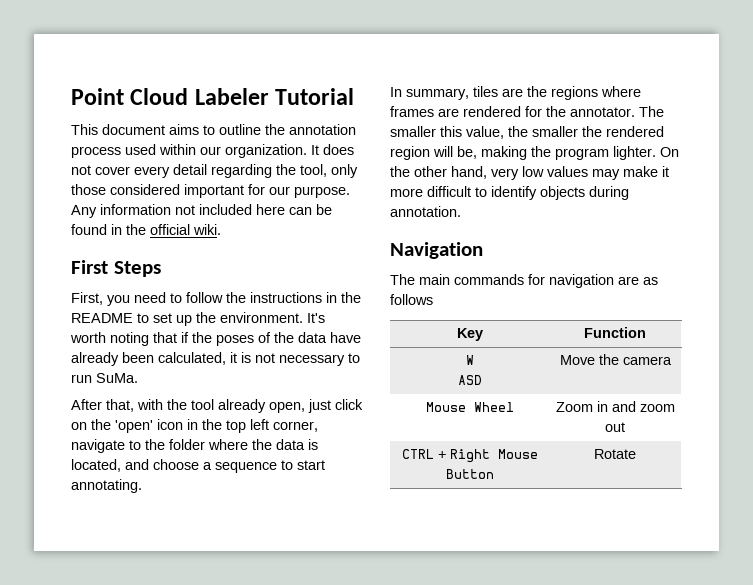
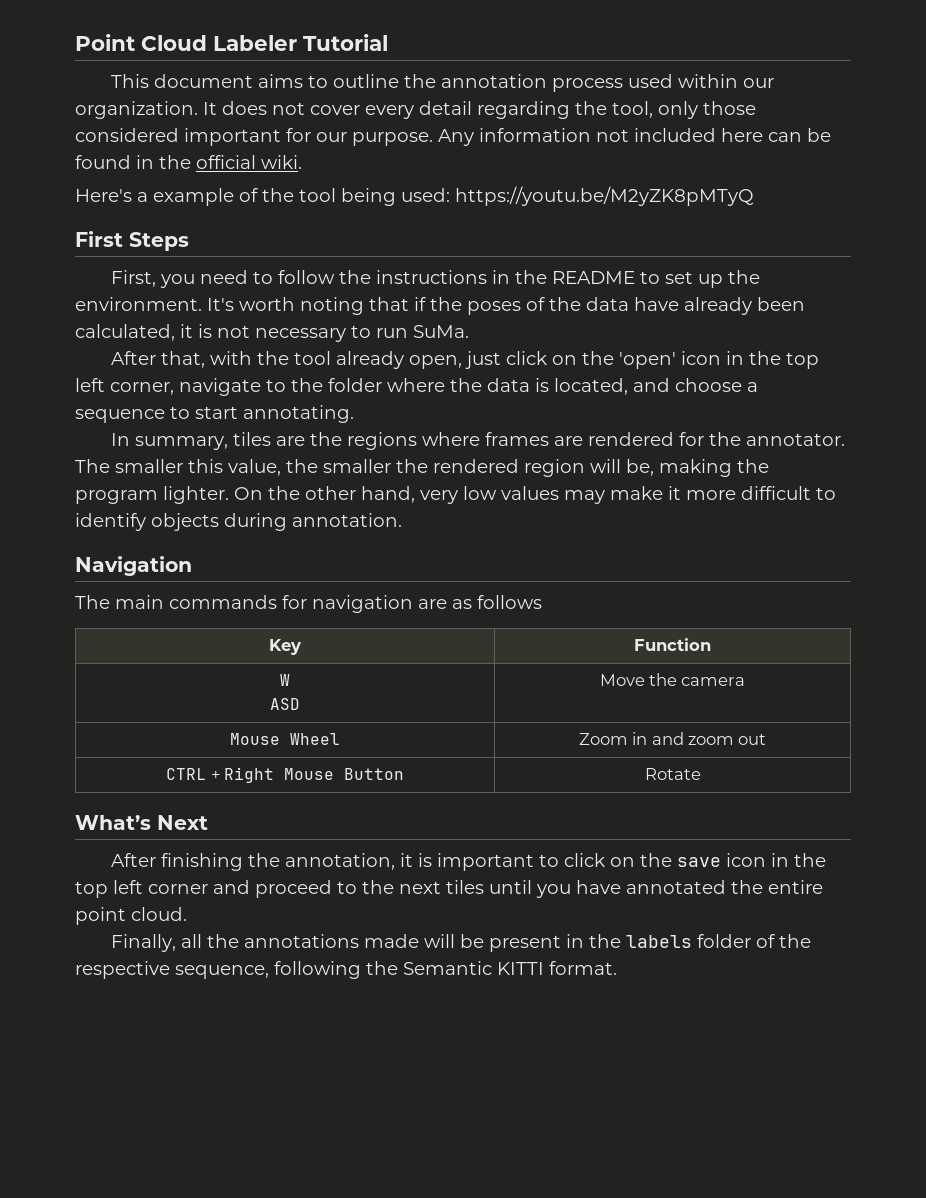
+ Here's a example of the tool being used: https://youtu.be/M2yZK8pMTyQ
+ What’s Next
+ After finishing the annotation, it is important to click on the save icon in the top left corner and proceed to the next tiles until you have annotated the entire point cloud.
+ Finally, all the annotations made will be present in the labels folder of the respective sequence, following the Semantic KITTI format.

